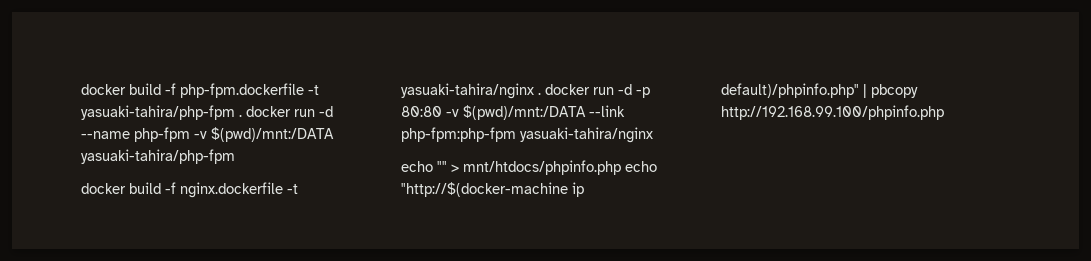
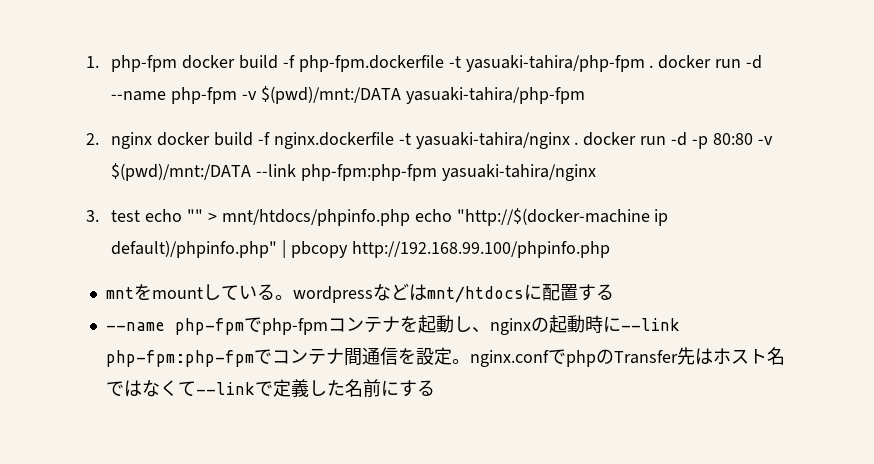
- docker build -f php-fpm.dockerfile -t yasuaki-tahira/php-fpm . docker run -d --name php-fpm -v $(pwd)/mnt:/DATA yasuaki-tahira/php-fpm
+ 1. php-fpm docker build -f php-fpm.dockerfile -t yasuaki-tahira/php-fpm . docker run -d --name php-fpm -v $(pwd)/mnt:/DATA yasuaki-tahira/php-fpm
- docker build -f nginx.dockerfile -t yasuaki-tahira/nginx . docker run -d -p 80:80 -v $(pwd)/mnt:/DATA --link php-fpm:php-fpm yasuaki-tahira/nginx
+ 2. nginx docker build -f nginx.dockerfile -t yasuaki-tahira/nginx . docker run -d -p 80:80 -v $(pwd)/mnt:/DATA --link php-fpm:php-fpm yasuaki-tahira/nginx
- echo "" > mnt/htdocs/phpinfo.php echo "http://$(docker-machine ip default)/phpinfo.php" | pbcopy http://192.168.99.100/phpinfo.php
+ 3. test echo "" > mnt/htdocs/phpinfo.php echo "http://$(docker-machine ip default)/phpinfo.php" | pbcopy http://192.168.99.100/phpinfo.php
+ mntをmountしている。wordpressなどはmnt/htdocsに配置する
+ --name php-fpmでphp-fpmコンテナを起動し、nginxの起動時に--link php-fpm:php-fpmでコンテナ間通信を設定。nginx.confでphpのTransfer先はホスト名ではなくて--linkで定義した名前にする

